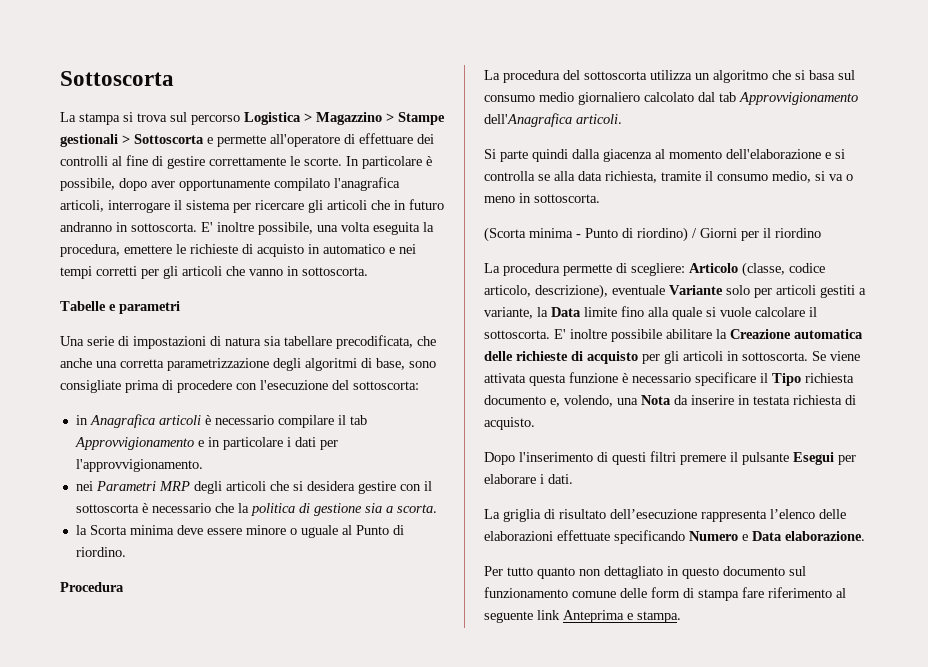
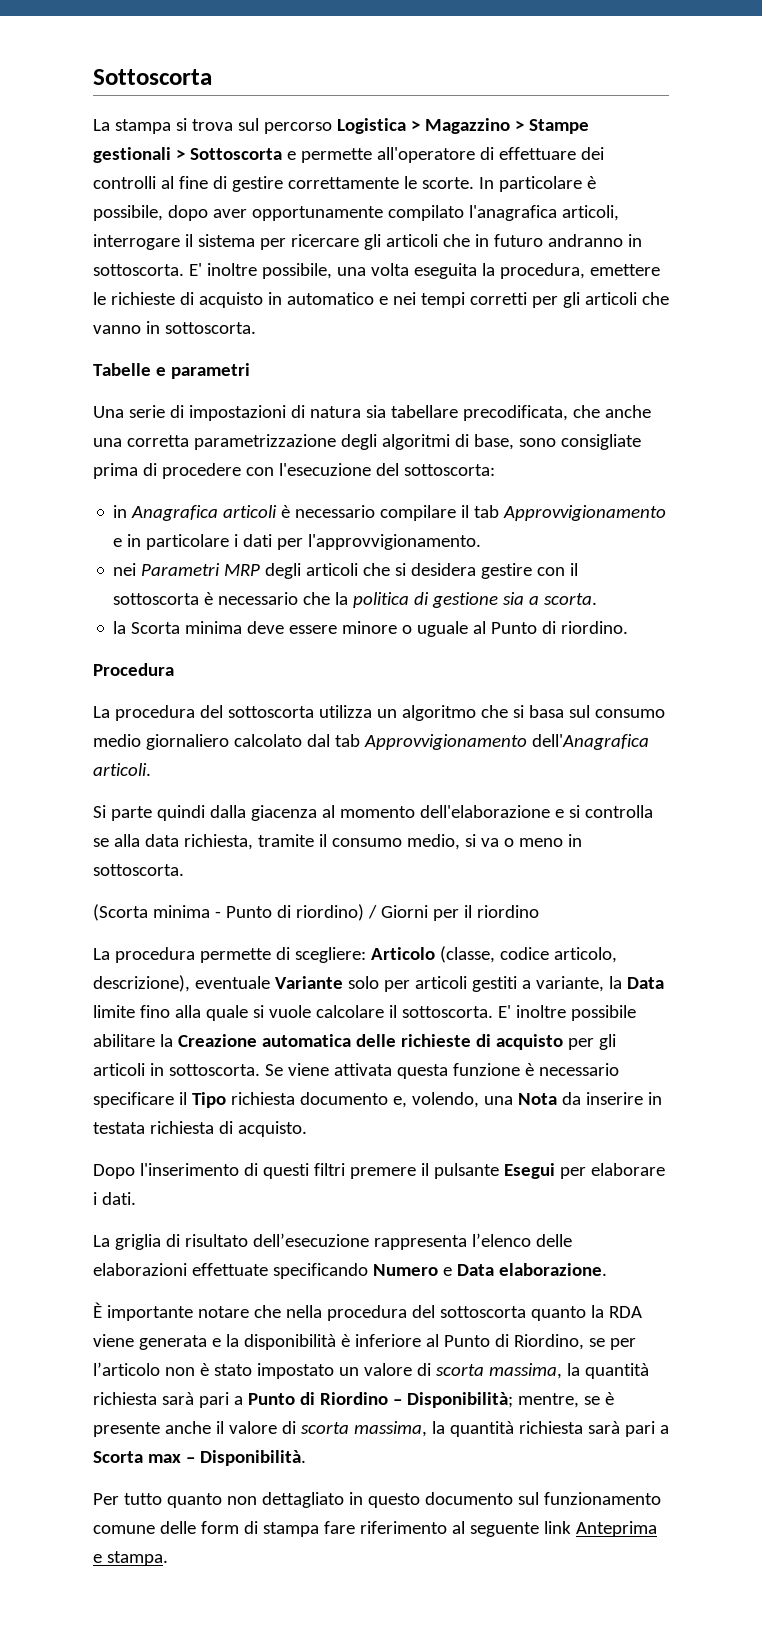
+ È importante notare che nella procedura del sottoscorta quanto la RDA viene generata e la disponibilità è inferiore al Punto di Riordino, se per l’articolo non è stato impostato un valore di scorta massima, la quantità richiesta sarà pari a Punto di Riordino – Disponibilità; mentre, se è presente anche il valore di scorta massima, la quantità richiesta sarà pari a Scorta max – Disponibilità.

